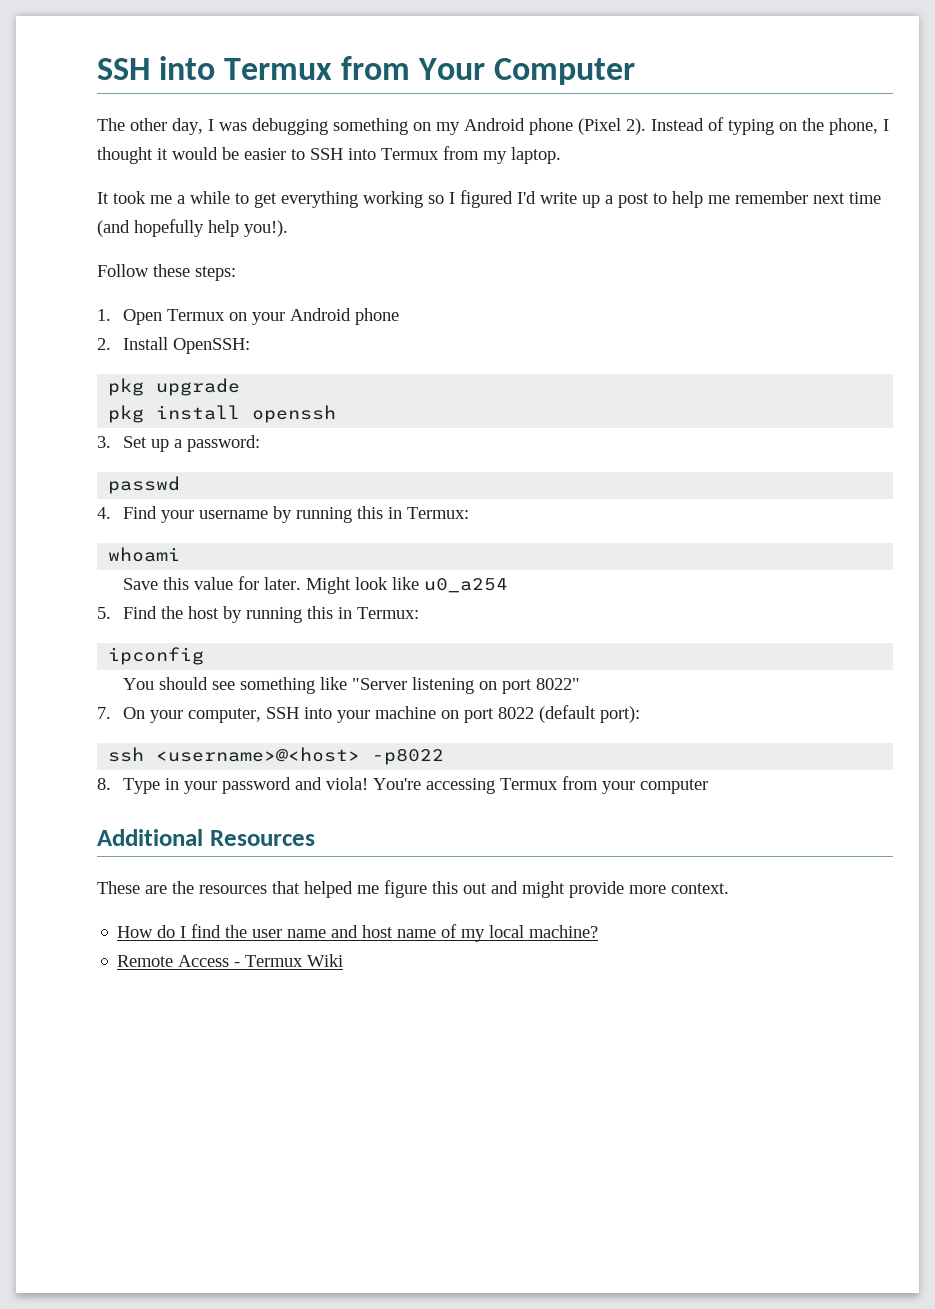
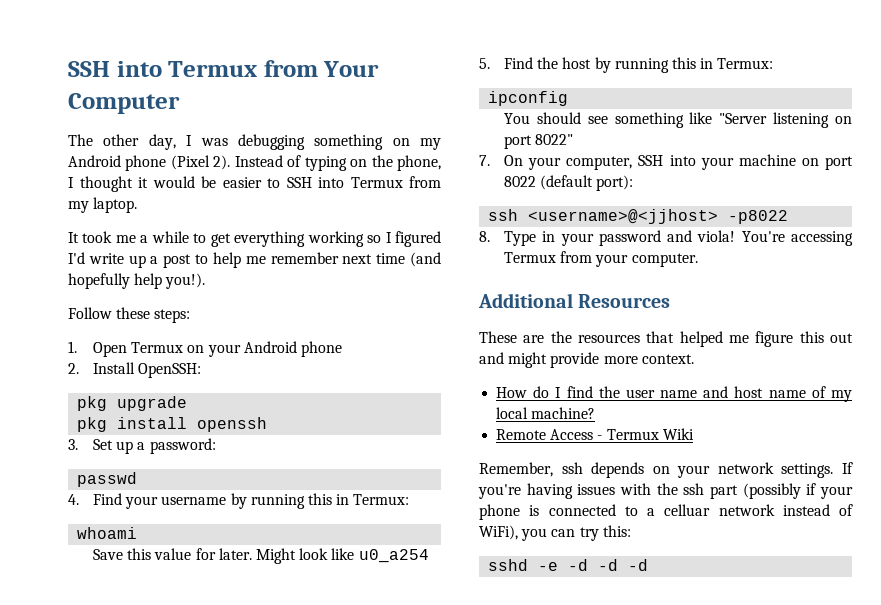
- ssh <username>@<host> -p8022
+ ssh <username>@<jjhost> -p8022
- You're accessing Termux from your computer
+ You're accessing Termux from your computer.
+ Remember, ssh depends on your network settings. If you're having issues with the ssh part (possibly if your phone is connected to a celluar network instead of WiFi), you can try this:
+ sshd -e -d -d -d

